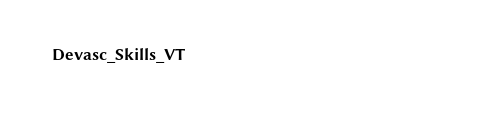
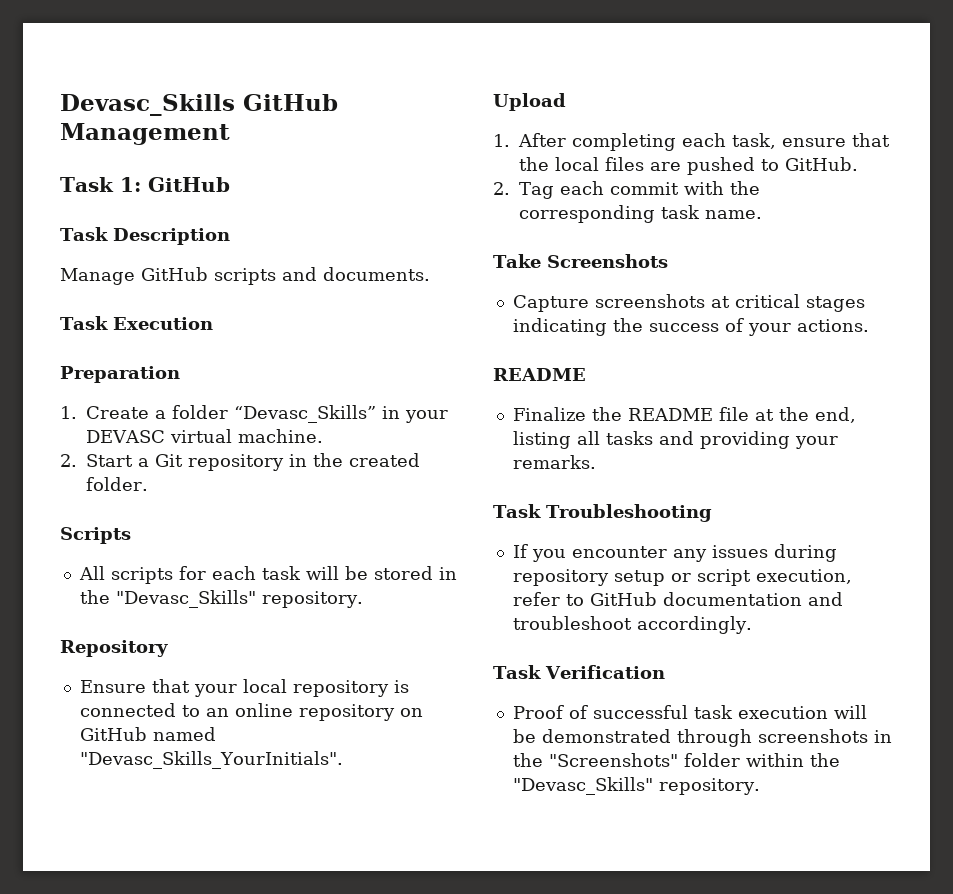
- Devasc_Skills_VT
+ Devasc_Skills GitHub Management
+ Task 1: GitHub
+ Task Description
+ Manage GitHub scripts and documents.
+ Task Execution
+ Preparation
+ 1. Create a folder “Devasc_Skills” in your DEVASC virtual machine.
+ 2. Start a Git repository in the created folder.
+ Scripts
+ All scripts for each task will be stored in the "Devasc_Skills" repository.
+ Repository
+ Ensure that your local repository is connected to an online repository on GitHub named "Devasc_Skills_YourInitials".
+ Upload
+ 1. After completing each task, ensure that the local files are pushed to GitHub.
+ 2. Tag each commit with the corresponding task name.
+ Take Screenshots
+ Capture screenshots at critical stages indicating the success of your actions.
+ README
+ Finalize the README file at the end, listing all tasks and providing your remarks.
+ Task Troubleshooting
+ If you encounter any issues during repository setup or script execution, refer to GitHub documentation and troubleshoot accordingly.
+ Task Verification
+ Proof of successful task execution will be demonstrated through screenshots in the "Screenshots" folder within the "Devasc_Skills" repository.

